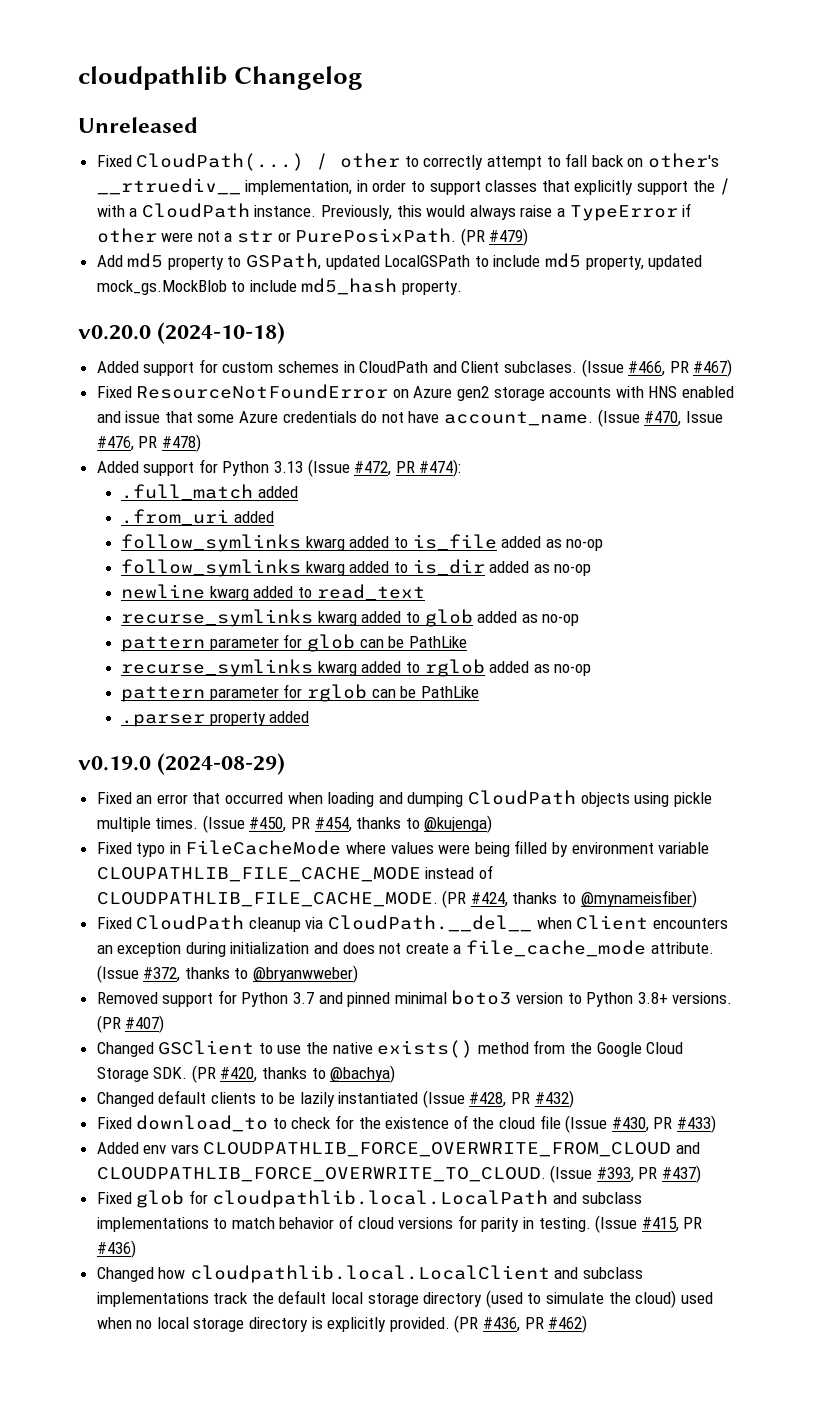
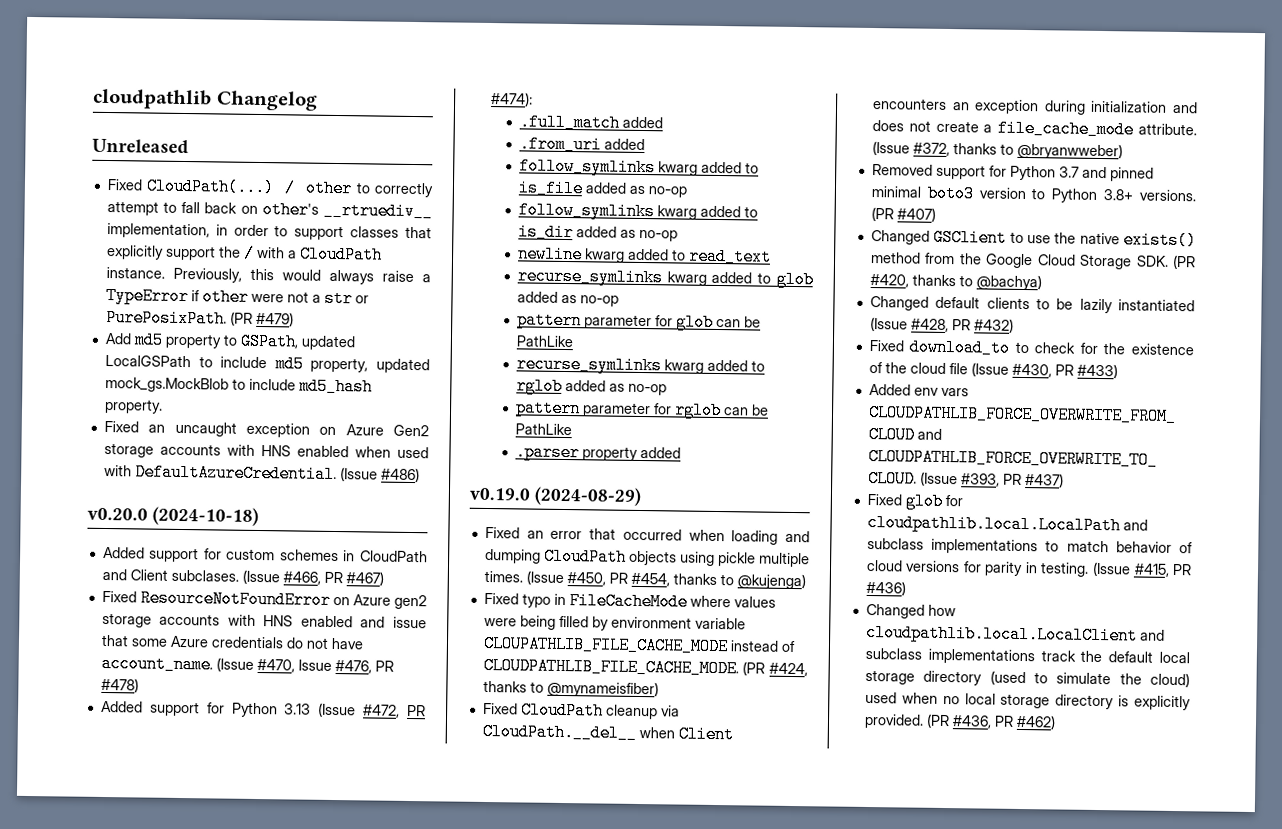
+ Fixed an uncaught exception on Azure Gen2 storage accounts with HNS enabled when used with DefaultAzureCredential. (Issue #486)

